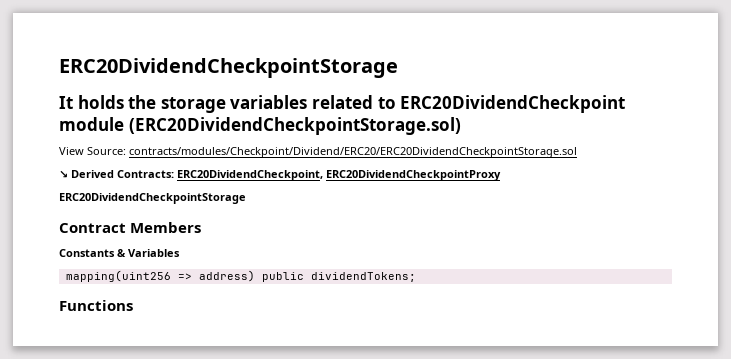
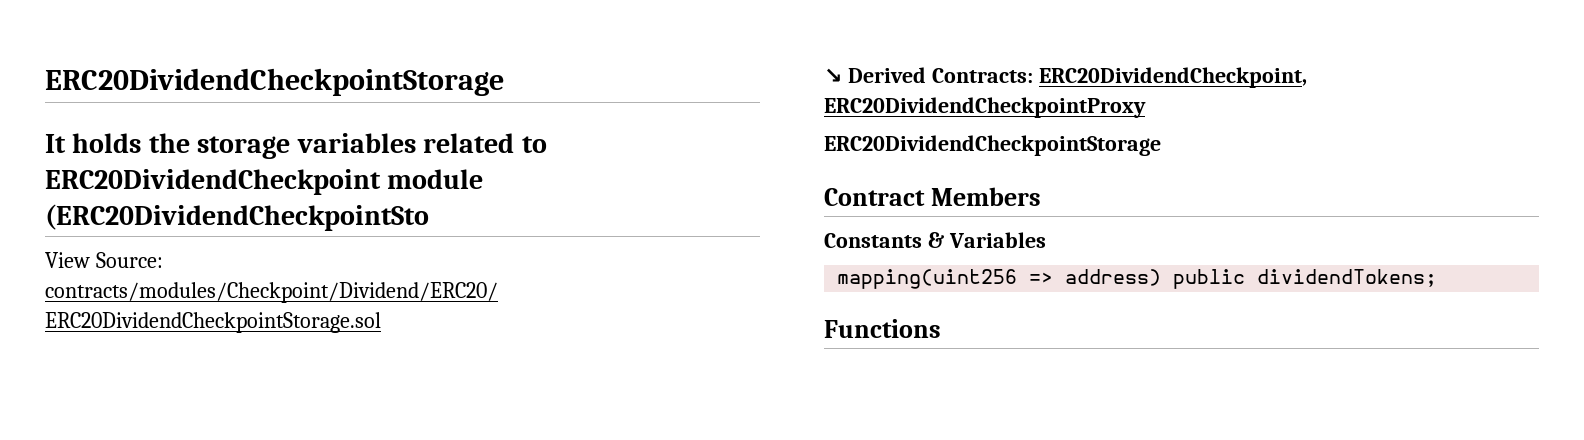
- It holds the storage variables related to ERC20DividendCheckpoint module (ERC20DividendCheckpointStorage.sol)
+ It holds the storage variables related to ERC20DividendCheckpoint module (ERC20DividendCheckpointSto

